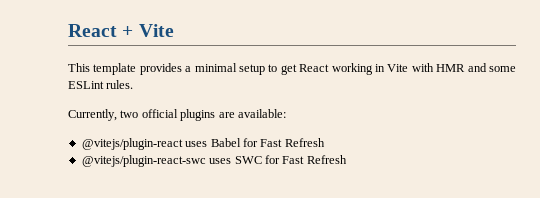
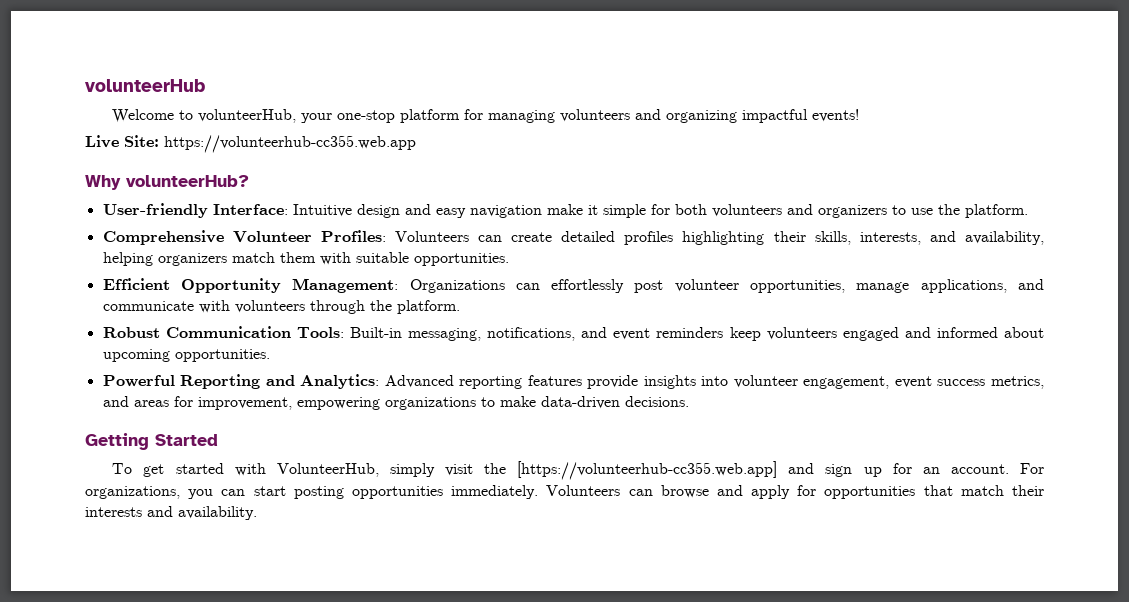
- React + Vite
- This template provides a minimal setup to get React working in Vite with HMR and some ESLint rules.
- Currently, two official plugins are available:
- @vitejs/plugin-react uses Babel for Fast Refresh
- @vitejs/plugin-react-swc uses SWC for Fast Refresh
+ volunteerHub
+ Welcome to volunteerHub, your one-stop platform for managing volunteers and organizing impactful events!
+ Live Site: https://volunteerhub-cc355.web.app
+ Why volunteerHub?
+ User-friendly Interface: Intuitive design and easy navigation make it simple for both volunteers and organizers to use the platform.
+ Comprehensive Volunteer Profiles: Volunteers can create detailed profiles highlighting their skills, interests, and availability, helping organizers match them with suitable opportunities.
+ Efficient Opportunity Management: Organizations can effortlessly post volunteer opportunities, manage applications, and communicate with volunteers through the platform.
+ Robust Communication Tools: Built-in messaging, notifications, and event reminders keep volunteers engaged and informed about upcoming opportunities.
+ Powerful Reporting and Analytics: Advanced reporting features provide insights into volunteer engagement, event success metrics, and areas for improvement, empowering organizations to make data-driven decisions.
+ Getting Started
+ To get started with VolunteerHub, simply visit the [https://volunteerhub-cc355.web.app] and sign up for an account. For organizations, you can start posting opportunities immediately. Volunteers can browse and apply for opportunities that match their interests and availability.

